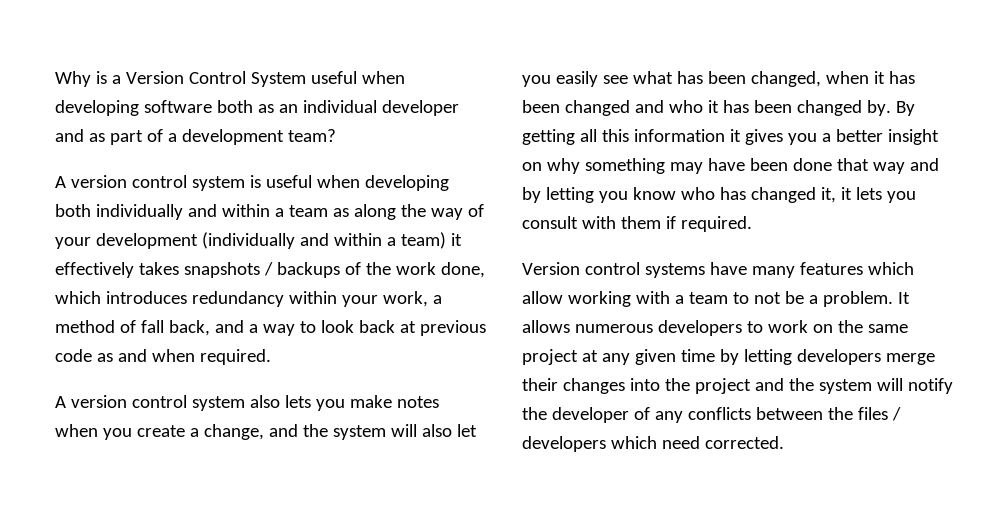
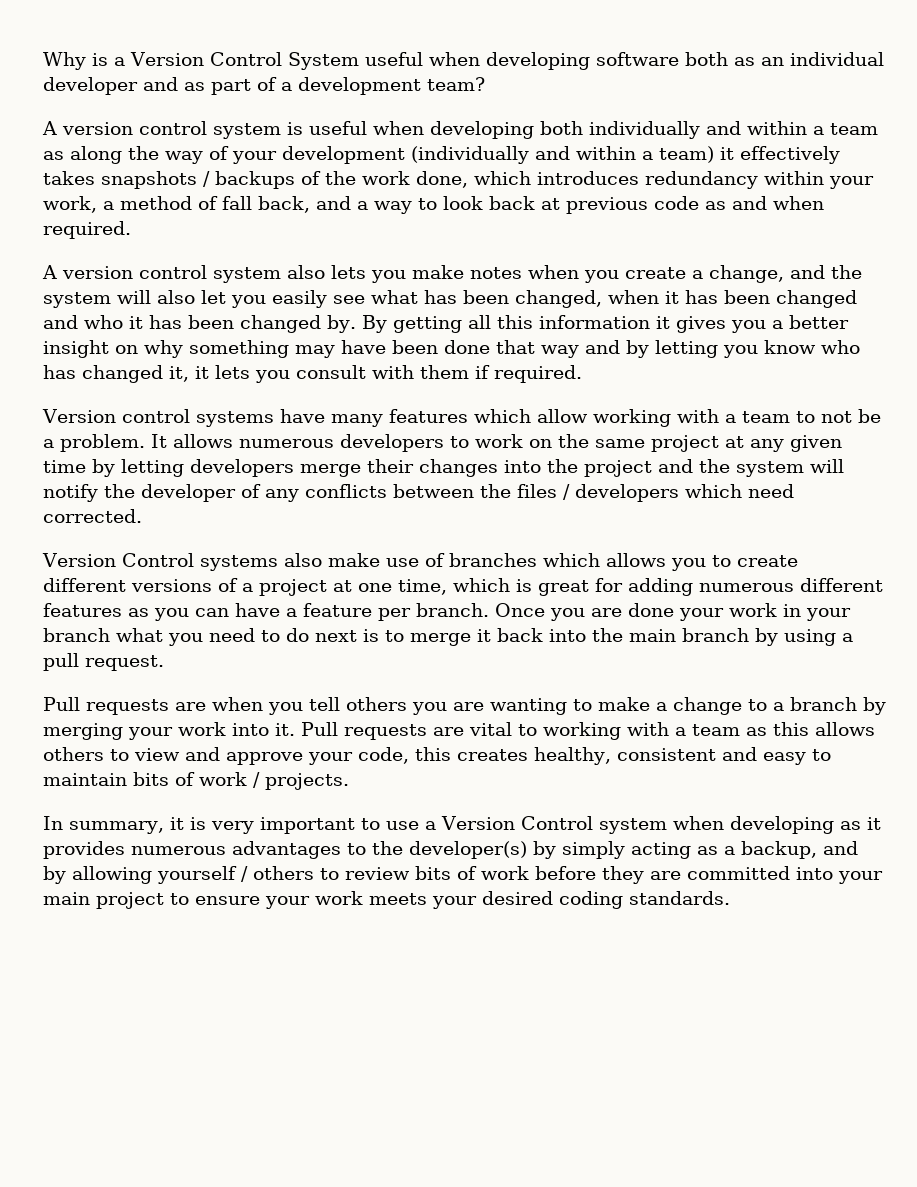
+ Version Control systems also make use of branches which allows you to create different versions of a project at one time, which is great for adding numerous different features as you can have a feature per branch. Once you are done your work in your branch what you need to do next is to merge it back into the main branch by using a pull request.
+ Pull requests are when you tell others you are wanting to make a change to a branch by merging your work into it. Pull requests are vital to working with a team as this allows others to view and approve your code, this creates healthy, consistent and easy to maintain bits of work / projects.
+ In summary, it is very important to use a Version Control system when developing as it provides numerous advantages to the developer(s) by simply acting as a backup, and by allowing yourself / others to review bits of work before they are committed into your main project to ensure your work meets your desired coding standards.

